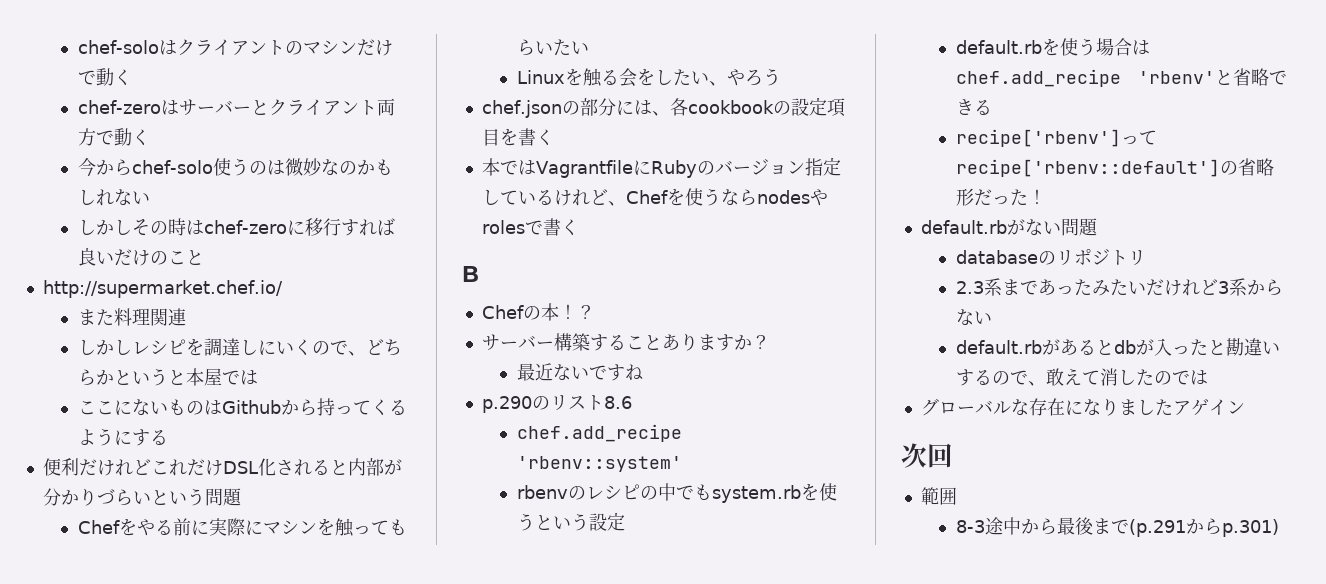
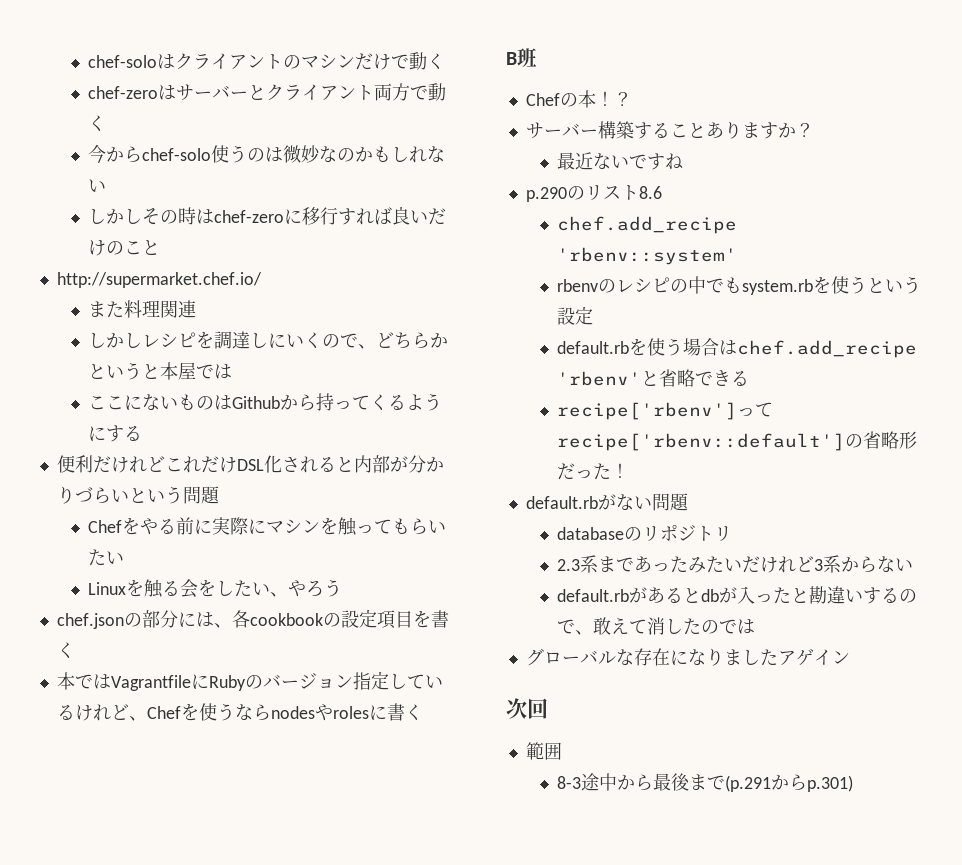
- 本ではVagrantfileにRubyのバージョン指定しているけれど、Chefを使うならnodesやrolesで書く
+ 本ではVagrantfileにRubyのバージョン指定しているけれど、Chefを使うならnodesやrolesに書く
- B
+ B班

